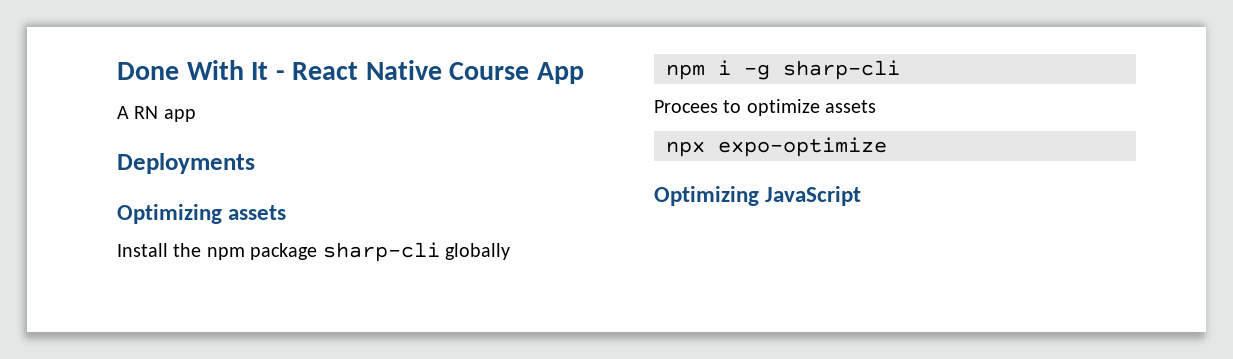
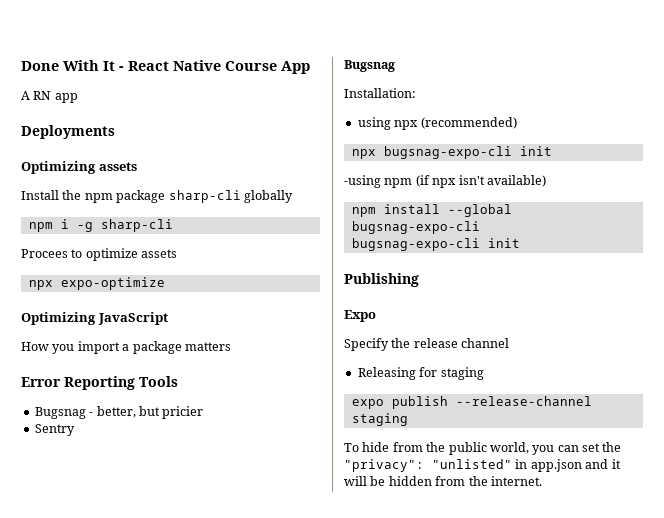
+ How you import a package matters
+ Error Reporting Tools
+ Bugsnag - better, but pricier
+ Sentry
+ Bugsnag
+ Installation:
+ using npx (recommended)
+ npx bugsnag-expo-cli init
+ -using npm (if npx isn't available)
+ npm install --global bugsnag-expo-cli
+ bugsnag-expo-cli init
+ Publishing
+ Expo
+ Specify the release channel
+ Releasing for staging
+ expo publish --release-channel staging
+ To hide from the public world, you can set the "privacy": "unlisted" in app.json and it will be hidden from the internet.

